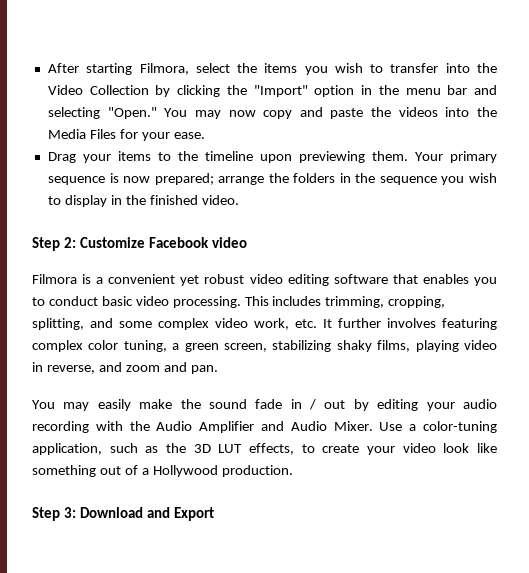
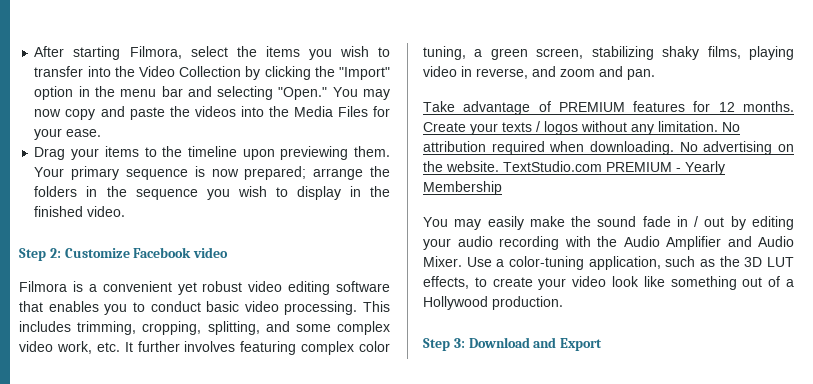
+ Take advantage of PREMIUM features for 12 months. Create your texts / logos without any limitation. No attribution required when downloading. No advertising on the website. TextStudio.com PREMIUM - Yearly Membership

